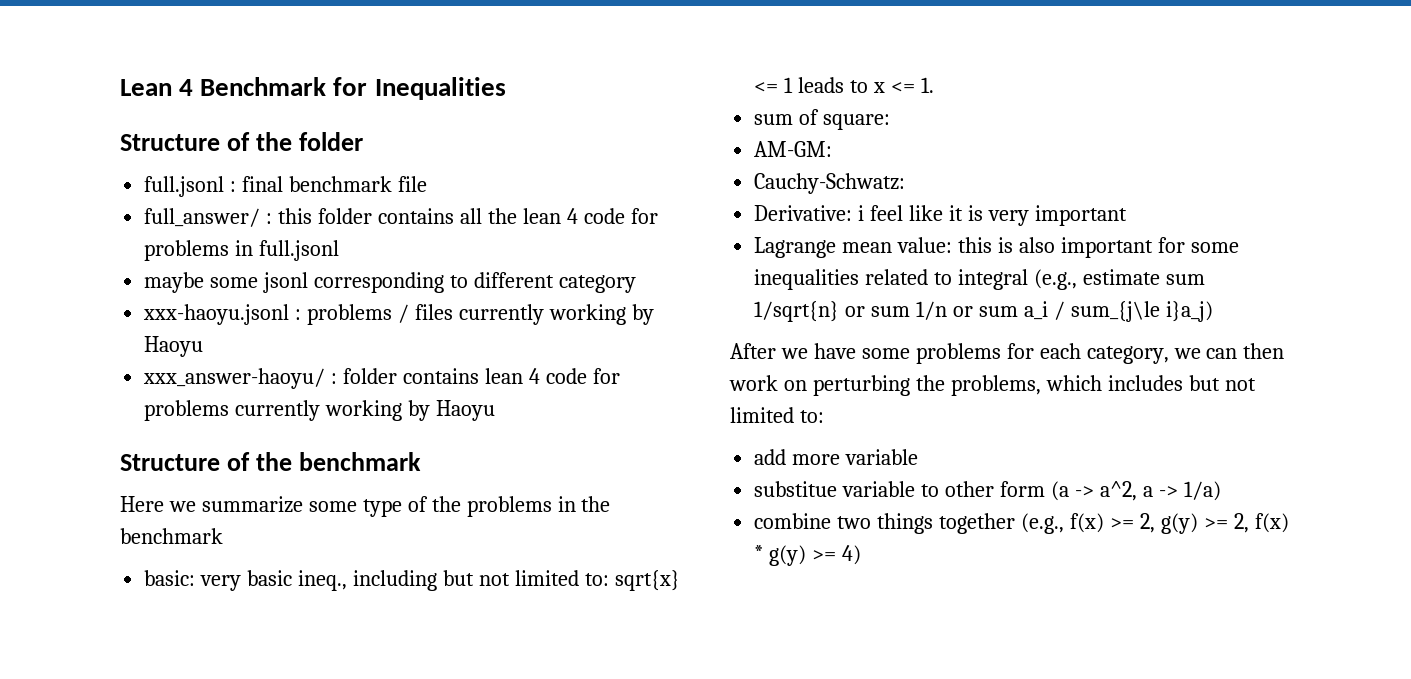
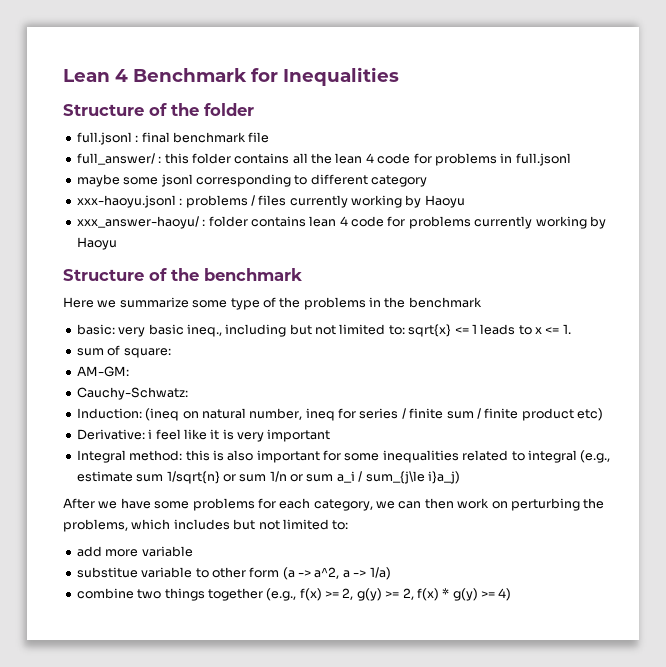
+ Induction: (ineq on natural number, ineq for series / finite sum / finite product etc)
- Lagrange mean value: this is also important for some inequalities related to integral (e.g., estimate sum 1/sqrt{n} or sum 1/n or sum a_i / sum_{j\le i}a_j)
+ Integral method: this is also important for some inequalities related to integral (e.g., estimate sum 1/sqrt{n} or sum 1/n or sum a_i / sum_{j\le i}a_j)

